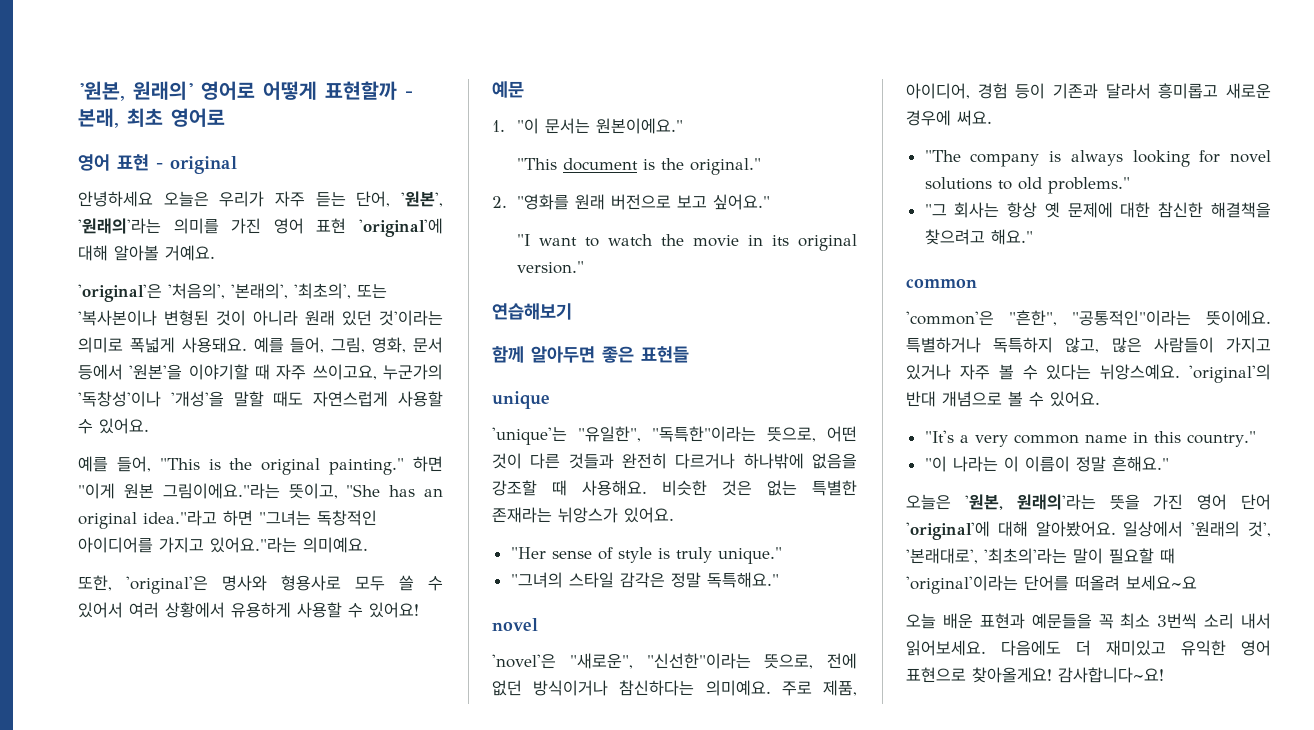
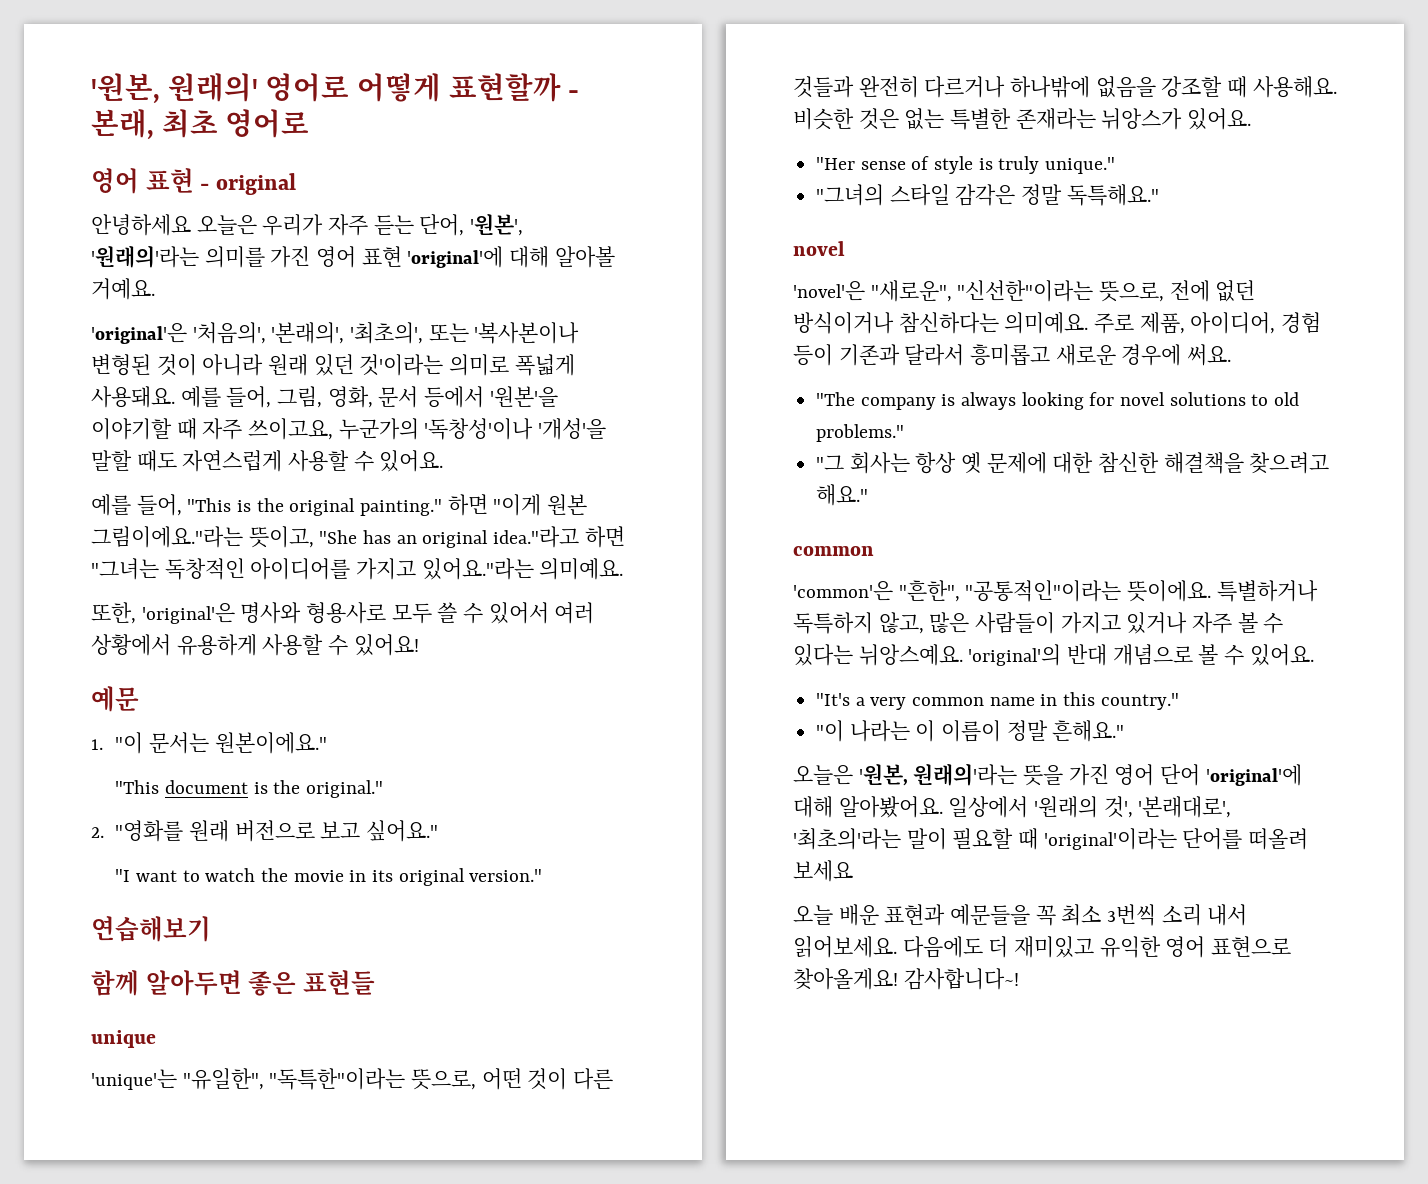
- 일상에서 '원래의 것', '본래대로', '최초의'라는 말이 필요할 때 'original'이라는 단어를 떠올려 보세요~요
+ 일상에서 '원래의 것', '본래대로', '최초의'라는 말이 필요할 때 'original'이라는 단어를 떠올려 보세요
- 감사합니다~요!
+ 감사합니다~!

